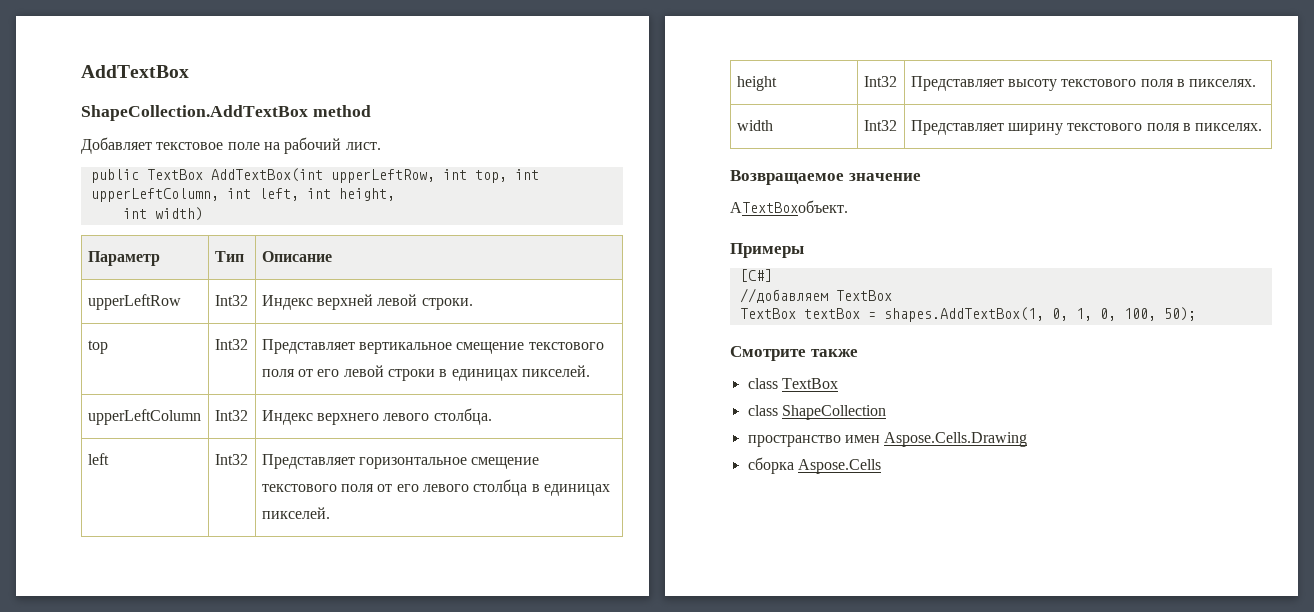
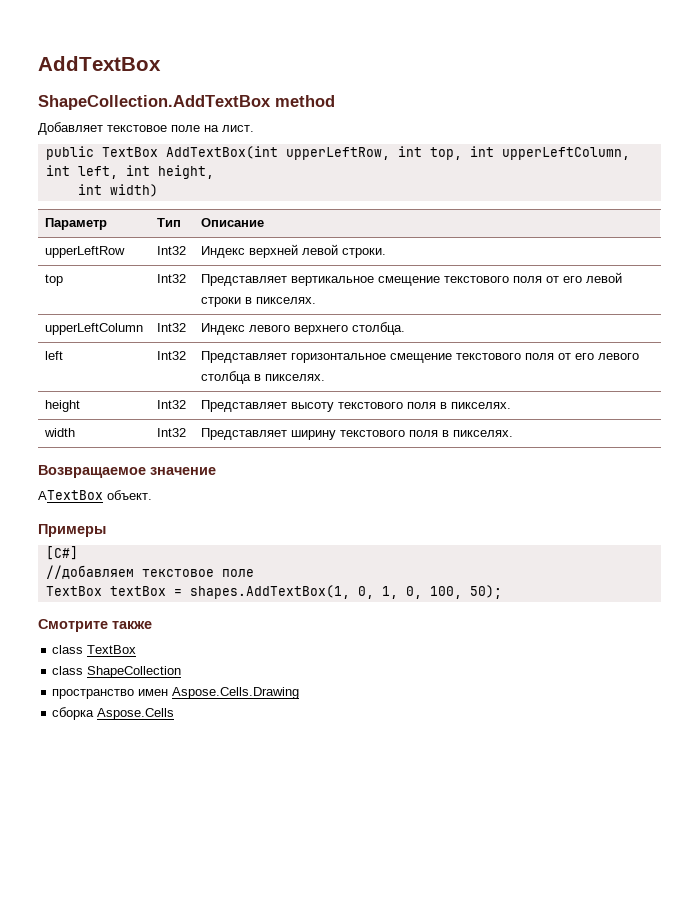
- Добавляет текстовое поле на рабочий лист.
+ Добавляет текстовое поле на лист.
- top | Int32 | Представляет вертикальное смещение текстового поля от его левой строки в единицах пикселей.
+ top | Int32 | Представляет вертикальное смещение текстового поля от его левой строки в пикселях.
- upperLeftColumn | Int32 | Индекс верхнего левого столбца.
+ upperLeftColumn | Int32 | Индекс левого верхнего столбца.
- left | Int32 | Представляет горизонтальное смещение текстового поля от его левого столбца в единицах пикселей.
+ left | Int32 | Представляет горизонтальное смещение текстового поля от его левого столбца в пикселях.
- ATextBoxобъект.
+ АTextBox объект.
- //добавляем TextBox
+ //добавляем текстовое поле

